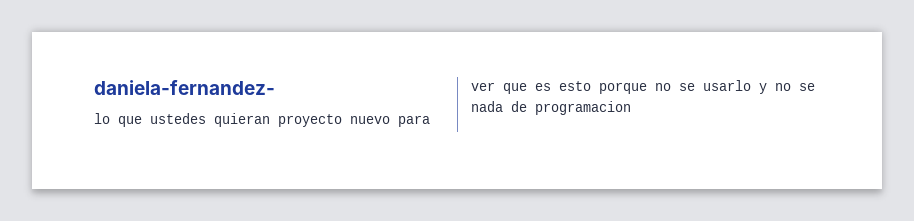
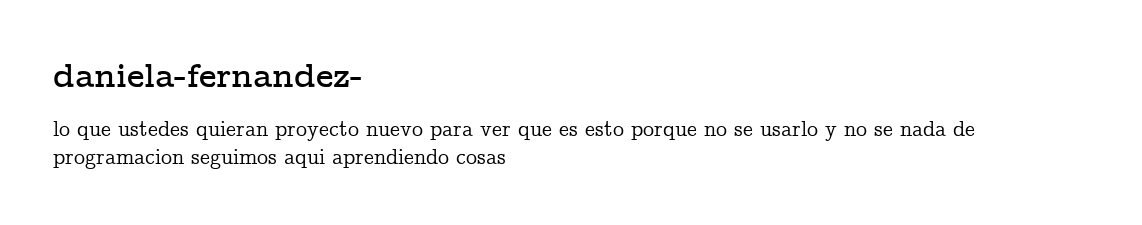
- lo que ustedes quieran proyecto nuevo para ver que es esto porque no se usarlo y no se nada de programacion
+ lo que ustedes quieran proyecto nuevo para ver que es esto porque no se usarlo y no se nada de programacion seguimos aqui aprendiendo cosas

